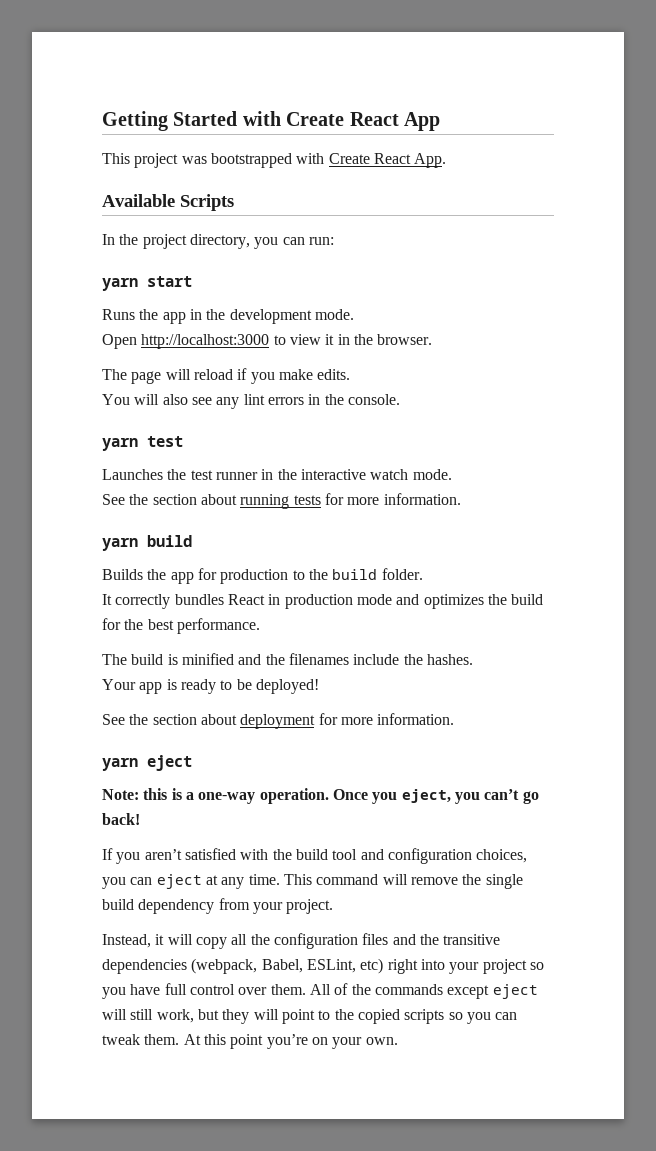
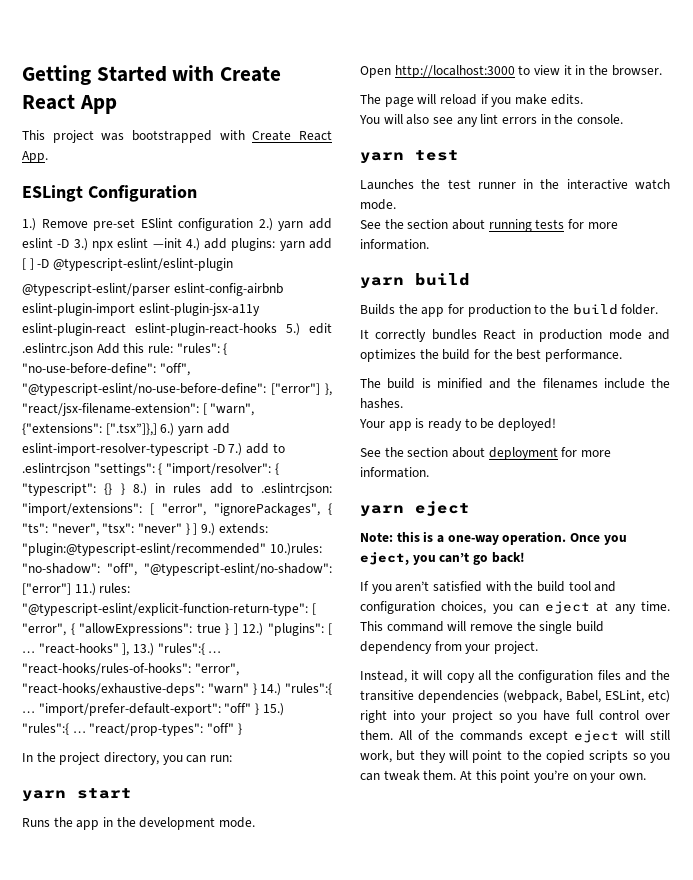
- Available Scripts
+ ESLingt Configuration
+ 1.) Remove pre-set ESlint configuration 2.) yarn add eslint -D 3.) npx eslint —init 4.) add plugins: yarn add [ ] -D @typescript-eslint/eslint-plugin
+ @typescript-eslint/parser eslint-config-airbnb eslint-plugin-import eslint-plugin-jsx-a11y eslint-plugin-react eslint-plugin-react-hooks 5.) edit .eslintrc.json Add this rule: "rules": { "no-use-before-define": "off", "@typescript-eslint/no-use-before-define": ["error"] }, "react/jsx-filename-extension": [ "warn", {"extensions": [".tsx”]},] 6.) yarn add eslint-import-resolver-typescript -D 7.) add to .eslintrcjson "settings": { "import/resolver": { "typescript": {} } 8.) in rules add to .eslintrcjson: "import/extensions": [ "error", "ignorePackages", { "ts": "never", "tsx": "never" } ] 9.) extends: "plugin:@typescript-eslint/recommended" 10.)rules: "no-shadow": "off", "@typescript-eslint/no-shadow": ["error"] 11.) rules: "@typescript-eslint/explicit-function-return-type": [ "error", { "allowExpressions": true } ] 12.) "plugins": [ … "react-hooks" ], 13.) "rules":{ … "react-hooks/rules-of-hooks": "error", "react-hooks/exhaustive-deps": "warn" } 14.) "rules":{ … "import/prefer-default-export": "off" } 15.) "rules":{ … "react/prop-types": "off" }

